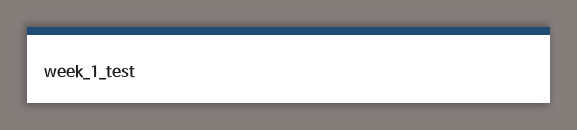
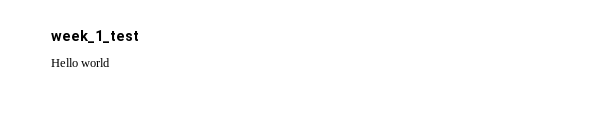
+ Hello world

